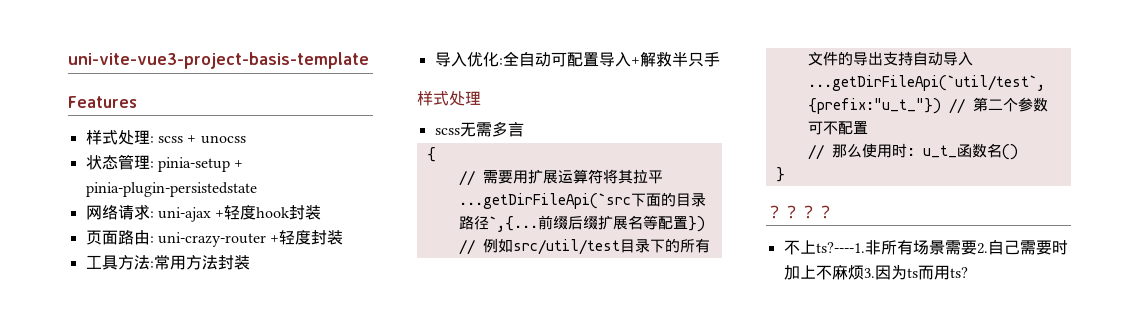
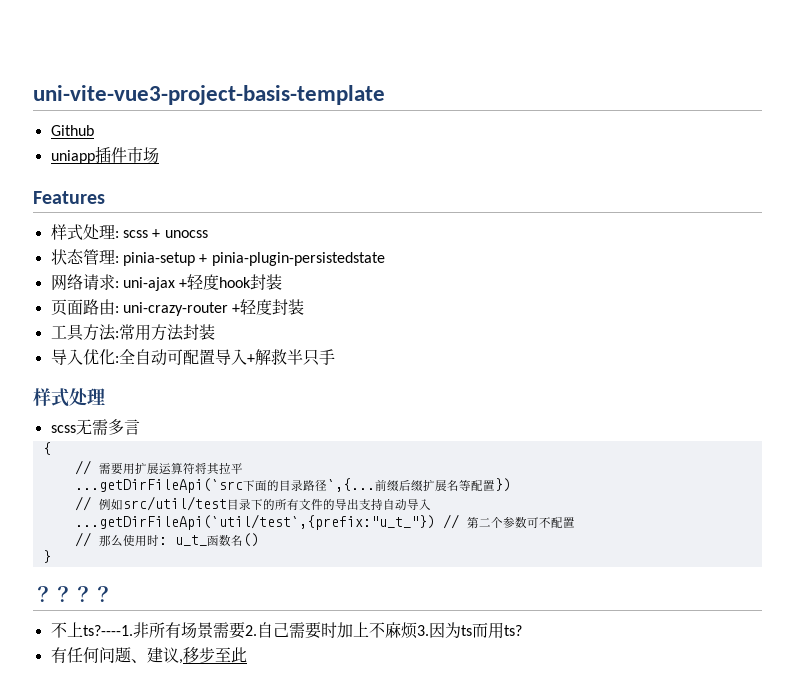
+ Github
+ uniapp插件市场
+ 有任何问题、建议,移步至此

